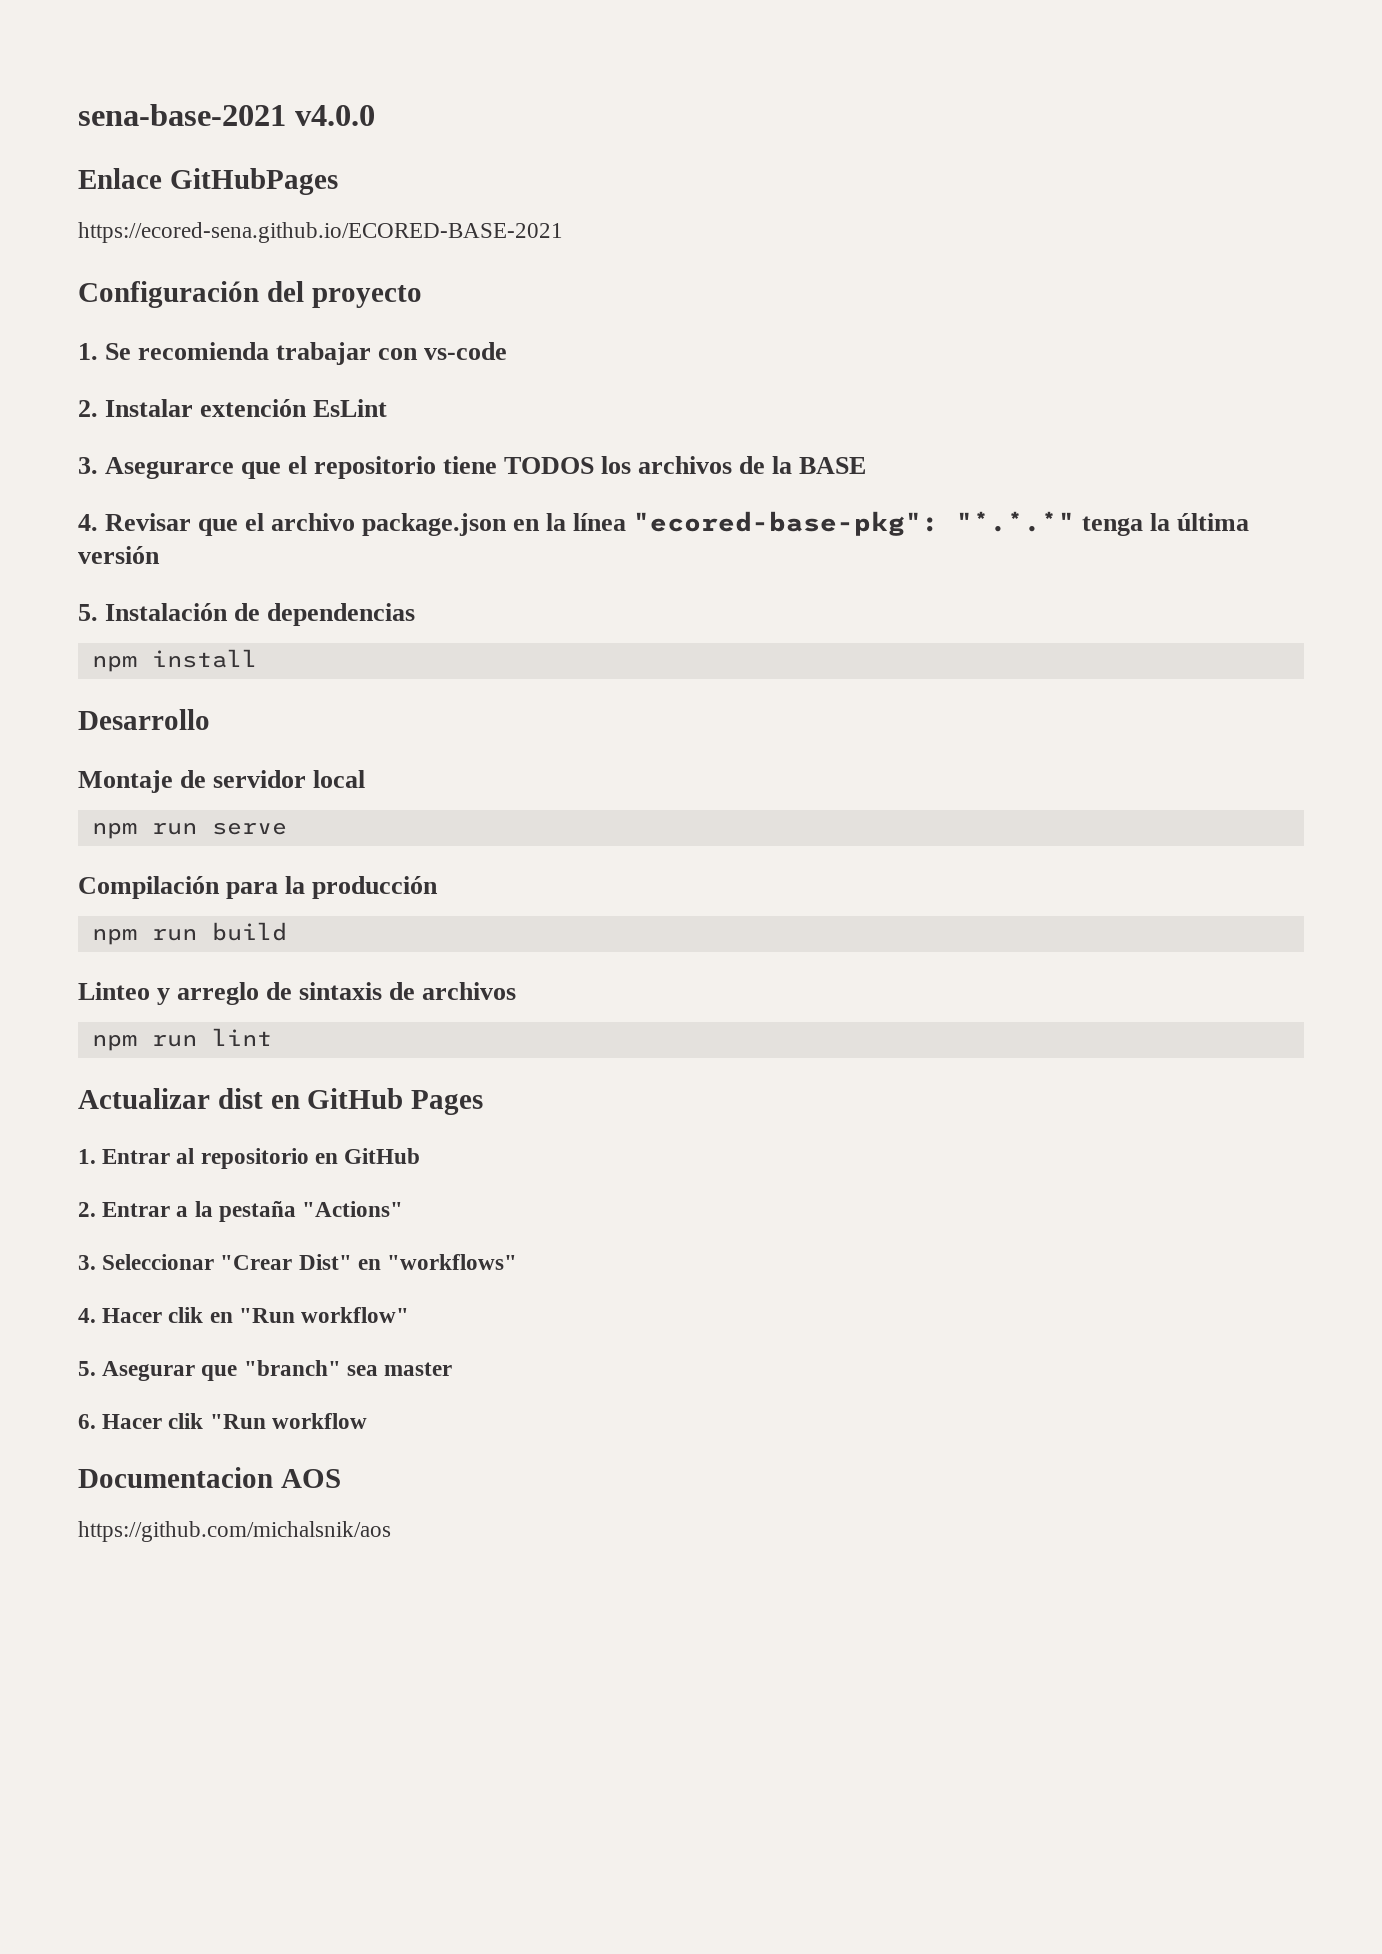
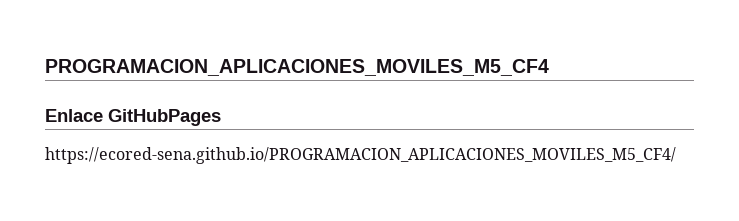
- sena-base-2021 v4.0.0
+ PROGRAMACION_APLICACIONES_MOVILES_M5_CF4
- https://ecored-sena.github.io/ECORED-BASE-2021
- Configuración del proyecto
- 1. Se recomienda trabajar con vs-code
- 2. Instalar extención EsLint
- 3. Asegurarce que el repositorio tiene TODOS los archivos de la BASE
- 4. Revisar que el archivo package.json en la línea "ecored-base-pkg": "*.*.*" tenga la última versión
- 5. Instalación de dependencias
- npm install
- Desarrollo
- Montaje de servidor local
- npm run serve
- Compilación para la producción
- npm run build
- Linteo y arreglo de sintaxis de archivos
- npm run lint
- Actualizar dist en GitHub Pages
- 1. Entrar al repositorio en GitHub
- 2. Entrar a la pestaña "Actions"
- 3. Seleccionar "Crear Dist" en "workflows"
- 4. Hacer clik en "Run workflow"
- 5. Asegurar que "branch" sea master
- 6. Hacer clik "Run workflow
- Documentacion AOS
- https://github.com/michalsnik/aos
+ https://ecored-sena.github.io/PROGRAMACION_APLICACIONES_MOVILES_M5_CF4/

